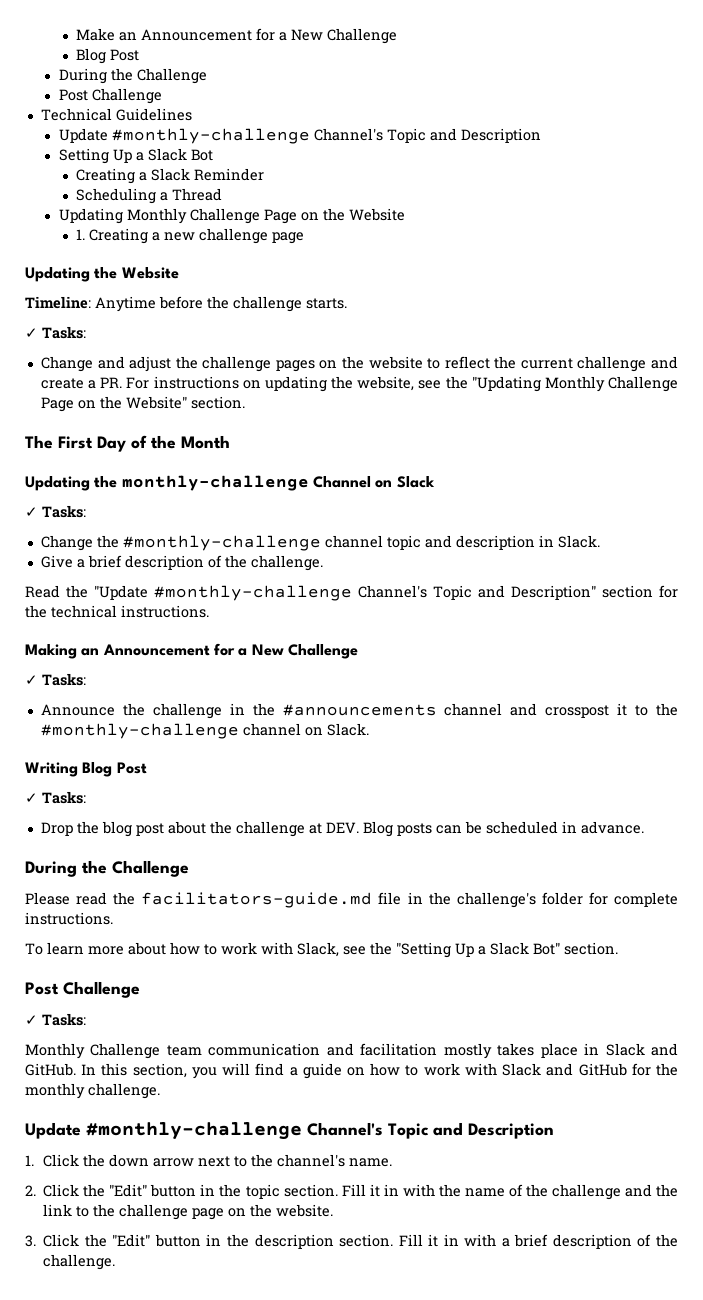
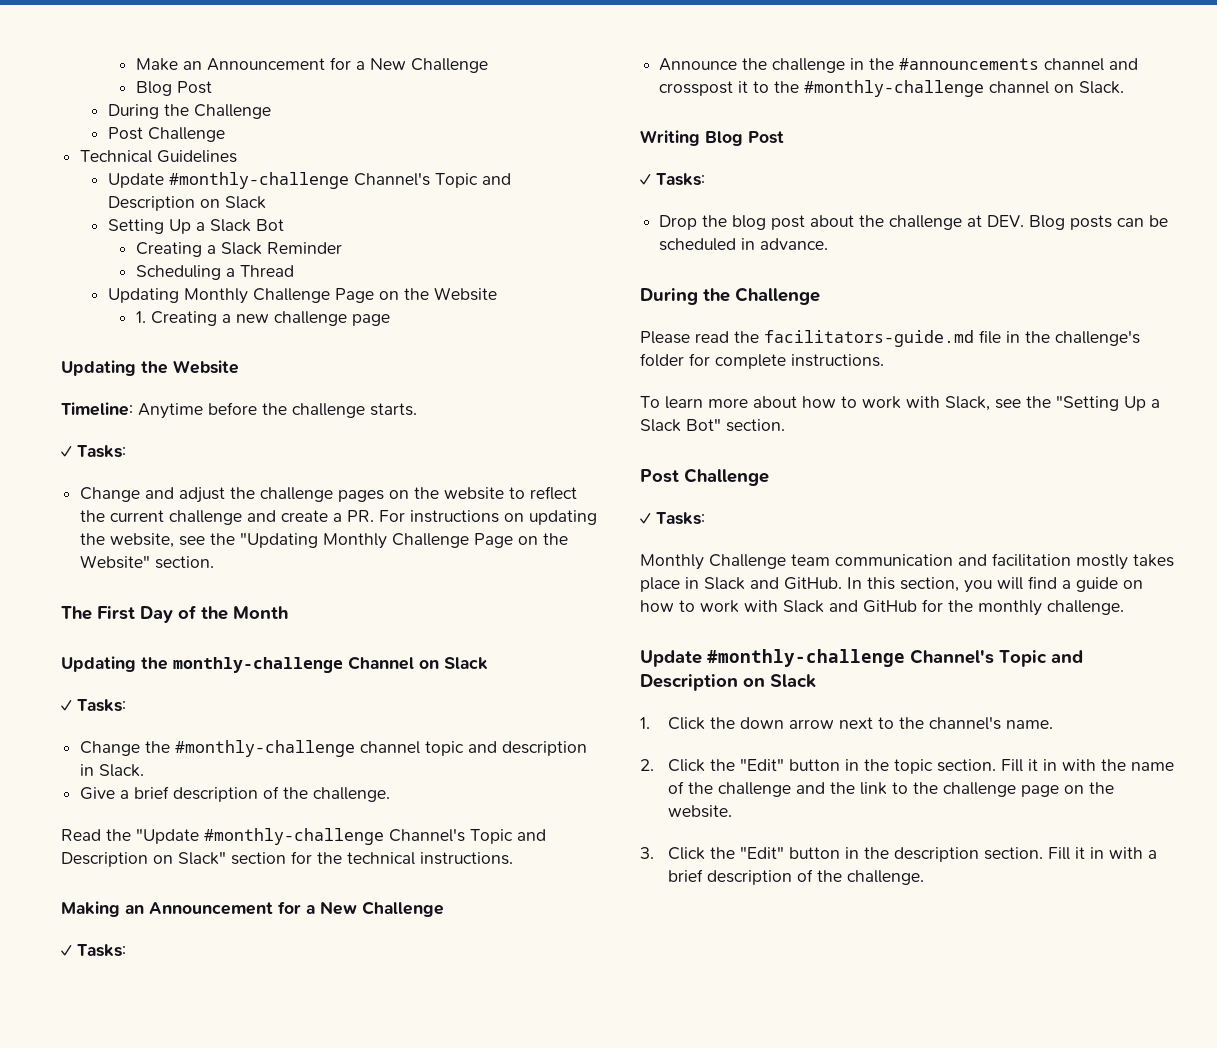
  Technical Guidelines
- Update #monthly-challenge Channel's Topic and Description
+ Update #monthly-challenge Channel's Topic and Description on Slack
- Read the "Update #monthly-challenge Channel's Topic and Description" section for the technical instructions.
+ Read the "Update #monthly-challenge Channel's Topic and Description on Slack" section for the technical instructions.
  In this section, you will find a guide on how to work with Slack and GitHub for the monthly challenge.
- Update #monthly-challenge Channel's Topic and Description
+ Update #monthly-challenge Channel's Topic and Description on Slack

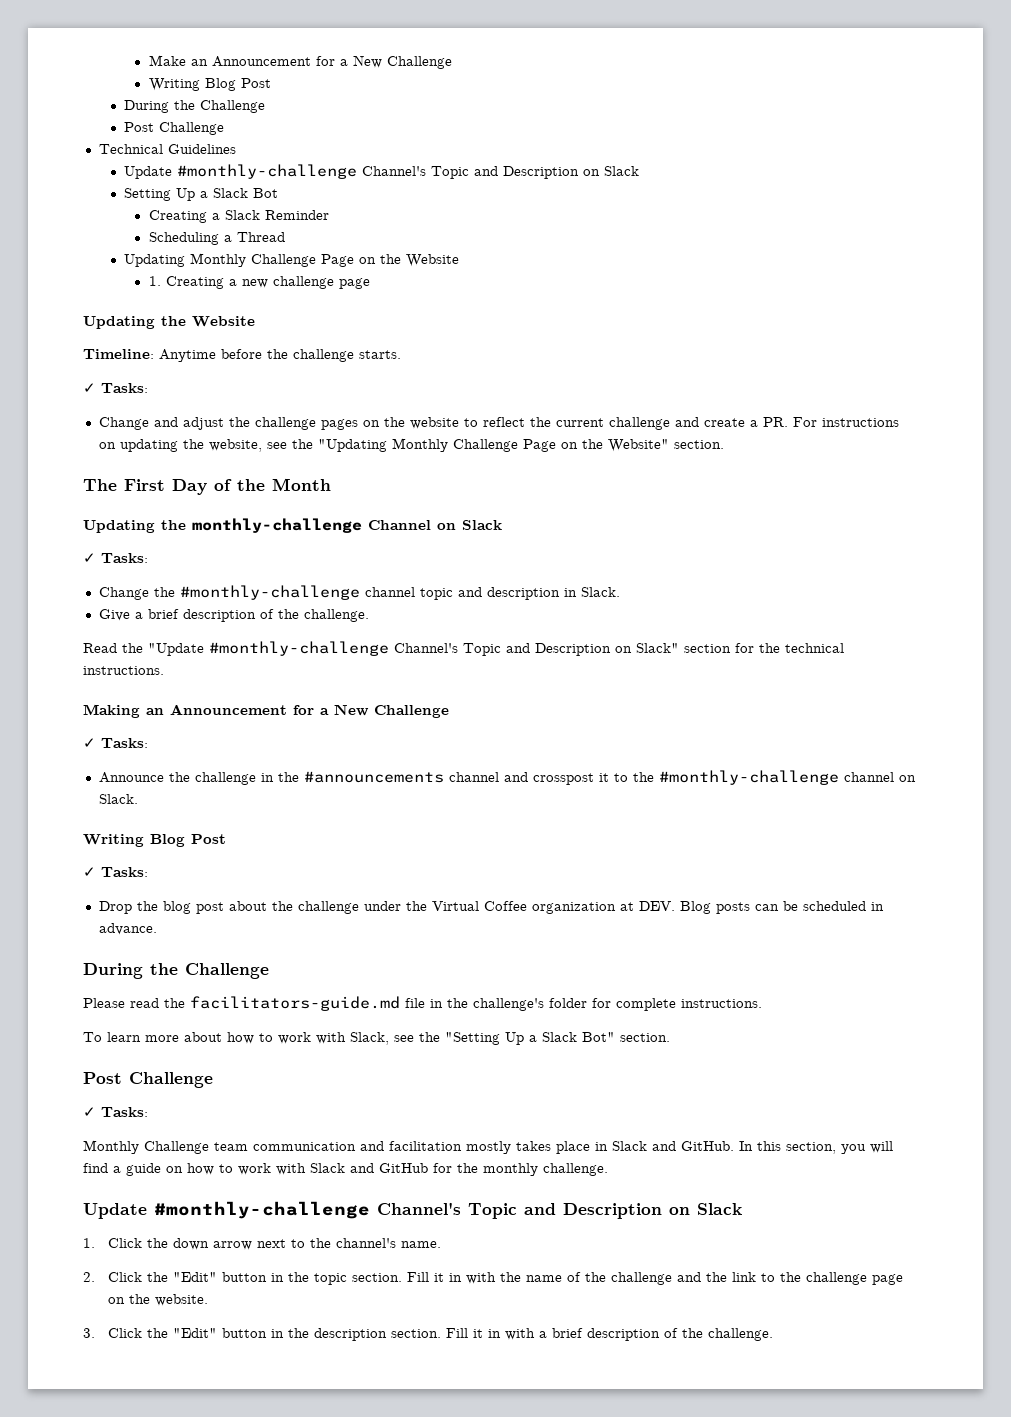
  Make an Announcement for a New Challenge
- Blog Post
+ Writing Blog Post
- Drop the blog post about the challenge at DEV. Blog posts can be scheduled in advance.
+ Drop the blog post about the challenge under the Virtual Coffee organization at DEV. Blog posts can be scheduled in advance.

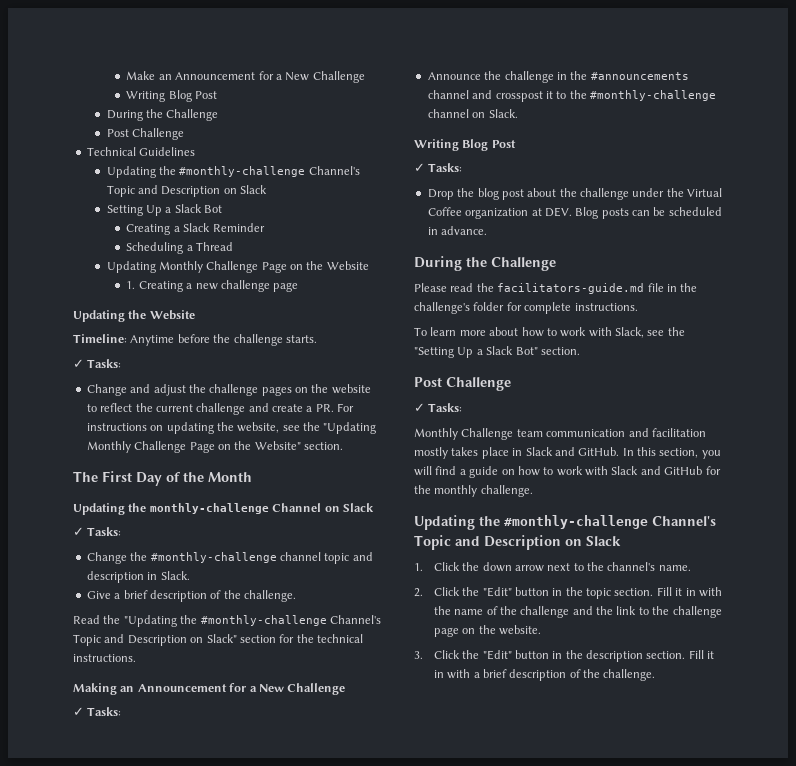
  Technical Guidelines
- Update #monthly-challenge Channel's Topic and Description on Slack
+ Updating the #monthly-challenge Channel's Topic and Description on Slack
- Read the "Update #monthly-challenge Channel's Topic and Description on Slack" section for the technical instructions.
+ Read the "Updating the #monthly-challenge Channel's Topic and Description on Slack" section for the technical instructions.
  In this section, you will find a guide on how to work with Slack and GitHub for the monthly challenge.
- Update #monthly-challenge Channel's Topic and Description on Slack
+ Updating the #monthly-challenge Channel's Topic and Description on Slack

